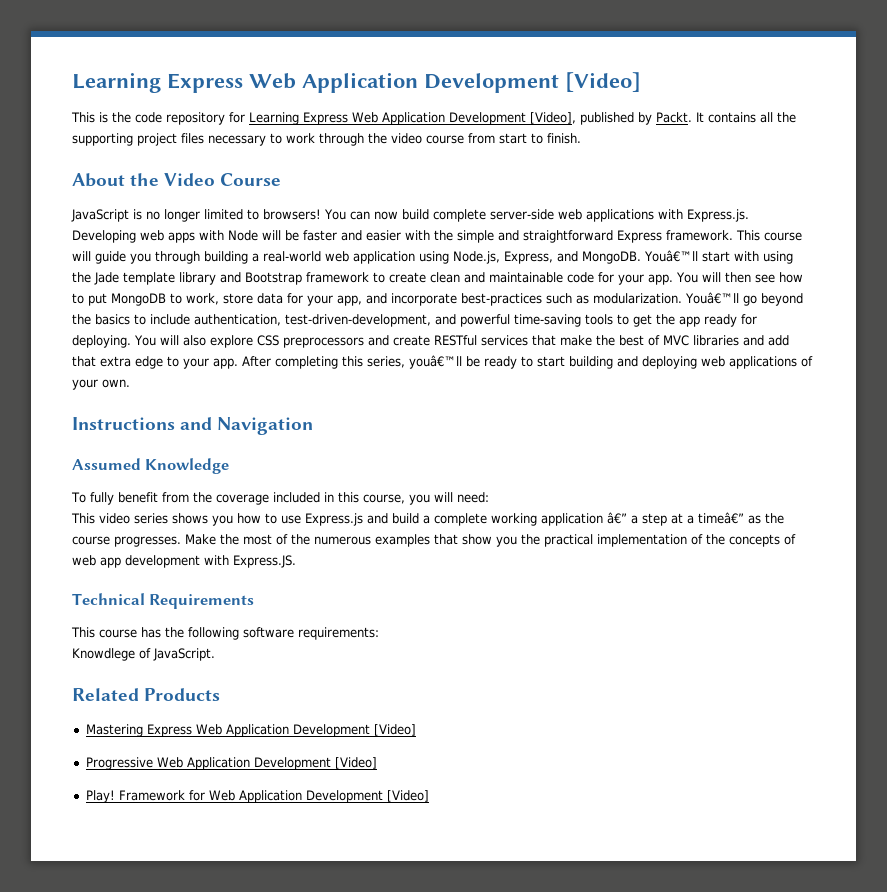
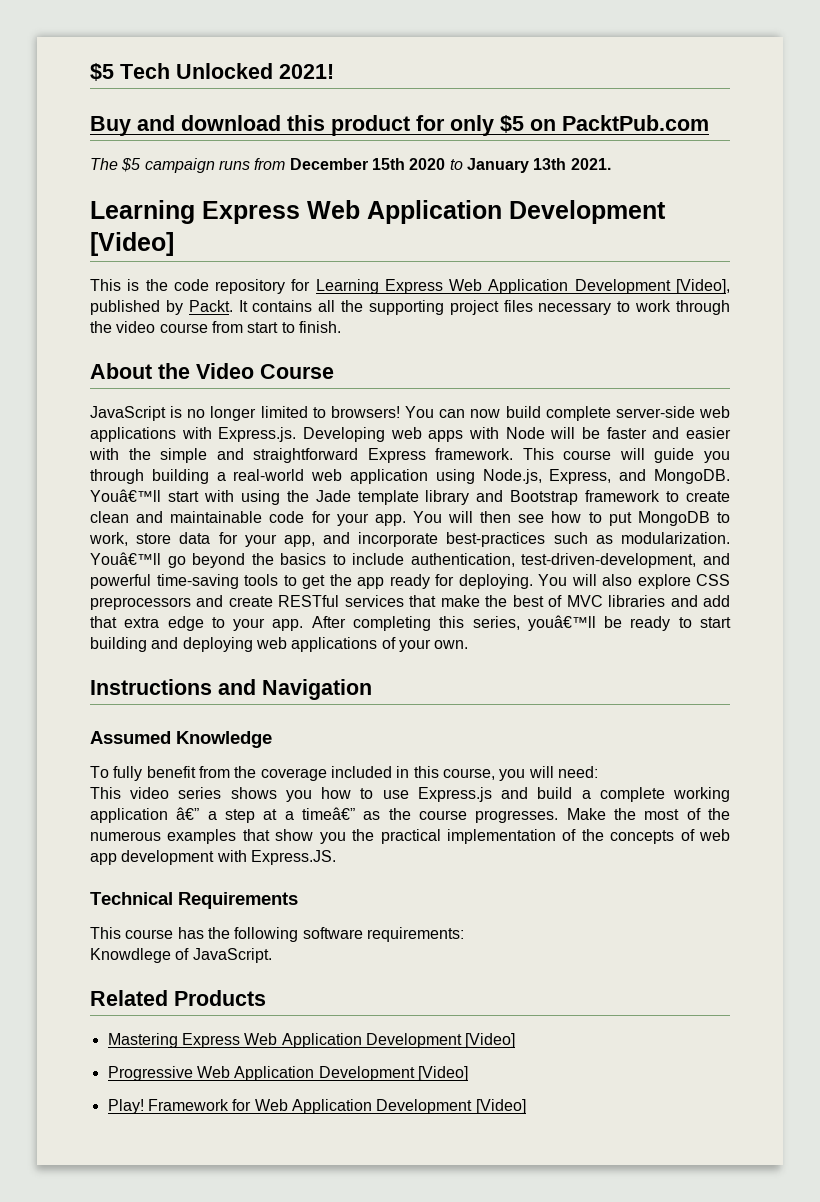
+ $5 Tech Unlocked 2021!
+ Buy and download this product for only $5 on PacktPub.com
+ The $5 campaign runs from December 15th 2020 to January 13th 2021.

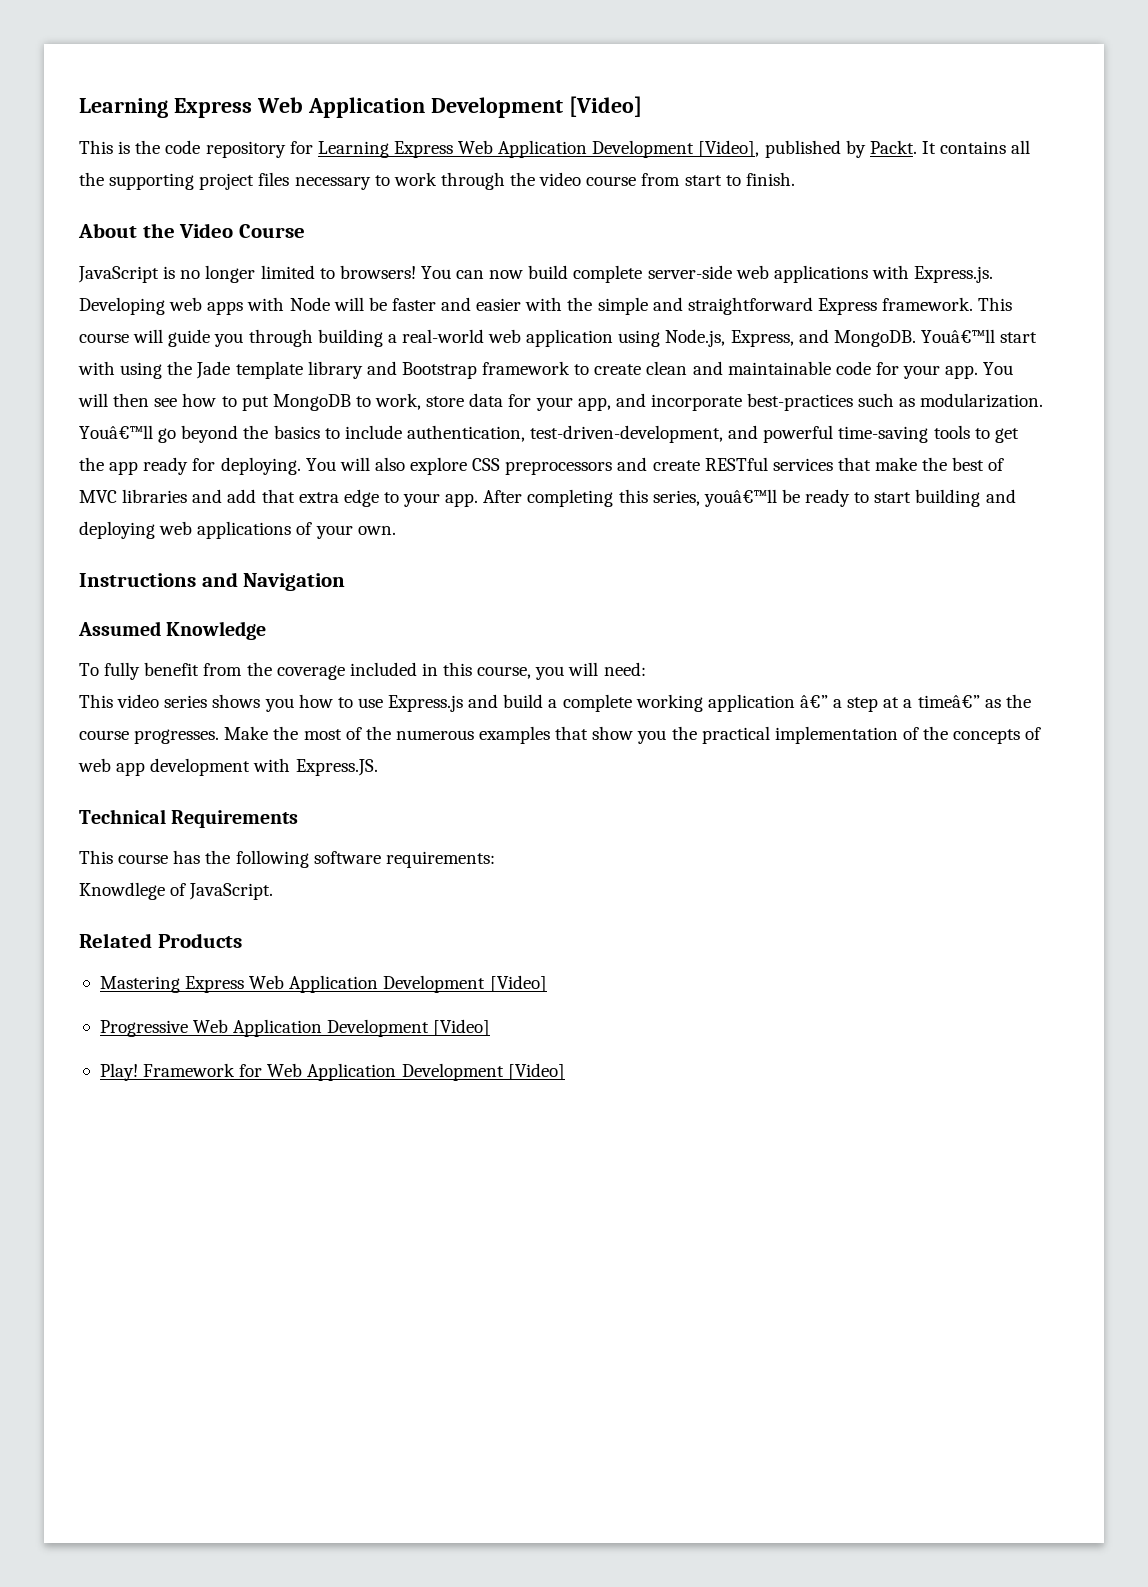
- $5 Tech Unlocked 2021!
- Buy and download this product for only $5 on PacktPub.com
- The $5 campaign runs from December 15th 2020 to January 13th 2021.

